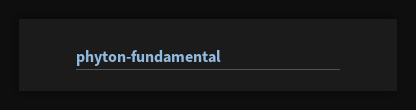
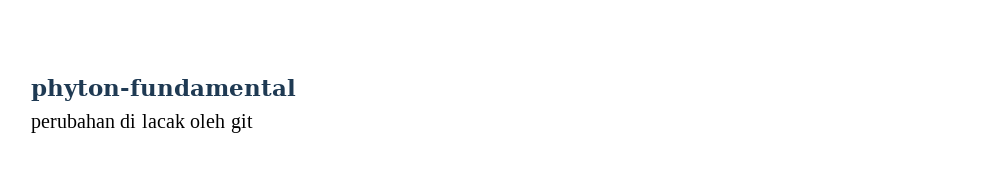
+ perubahan di lacak oleh git

